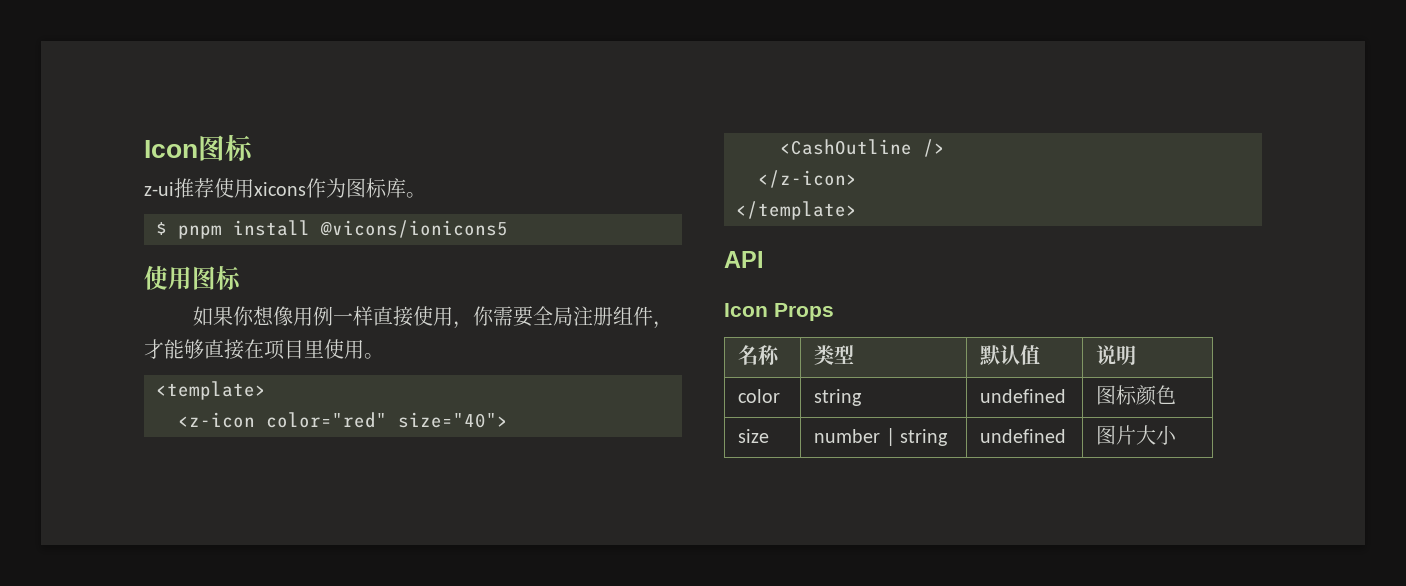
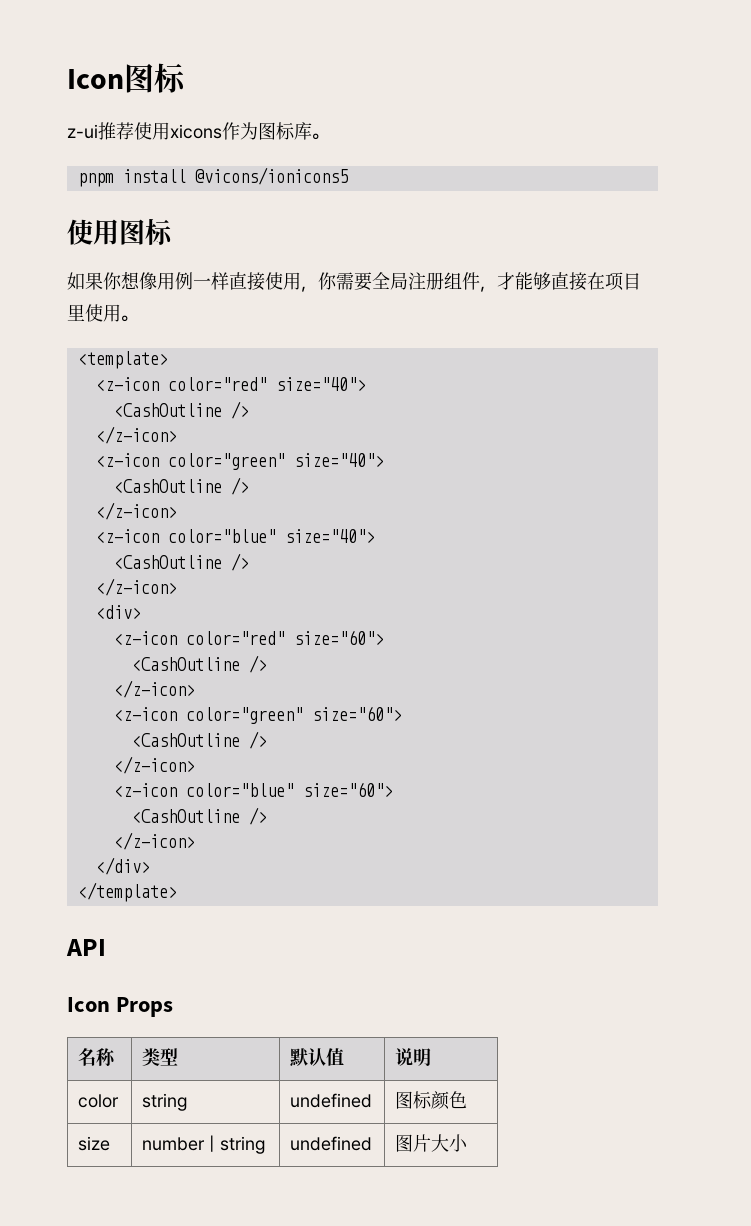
- $ pnpm install @vicons/ionicons5
+ pnpm install @vicons/ionicons5
+ <z-icon color="green" size="40">
+ <CashOutline />
+ </z-icon>
+ <z-icon color="blue" size="40">
+ <CashOutline />
+ </z-icon>
+ <div>
+ <z-icon color="red" size="60">
+ <CashOutline />
+ </z-icon>
+ <z-icon color="green" size="60">
+ <CashOutline />
+ </z-icon>
+ <z-icon color="blue" size="60">
+ <CashOutline />
+ </z-icon>
+ </div>

